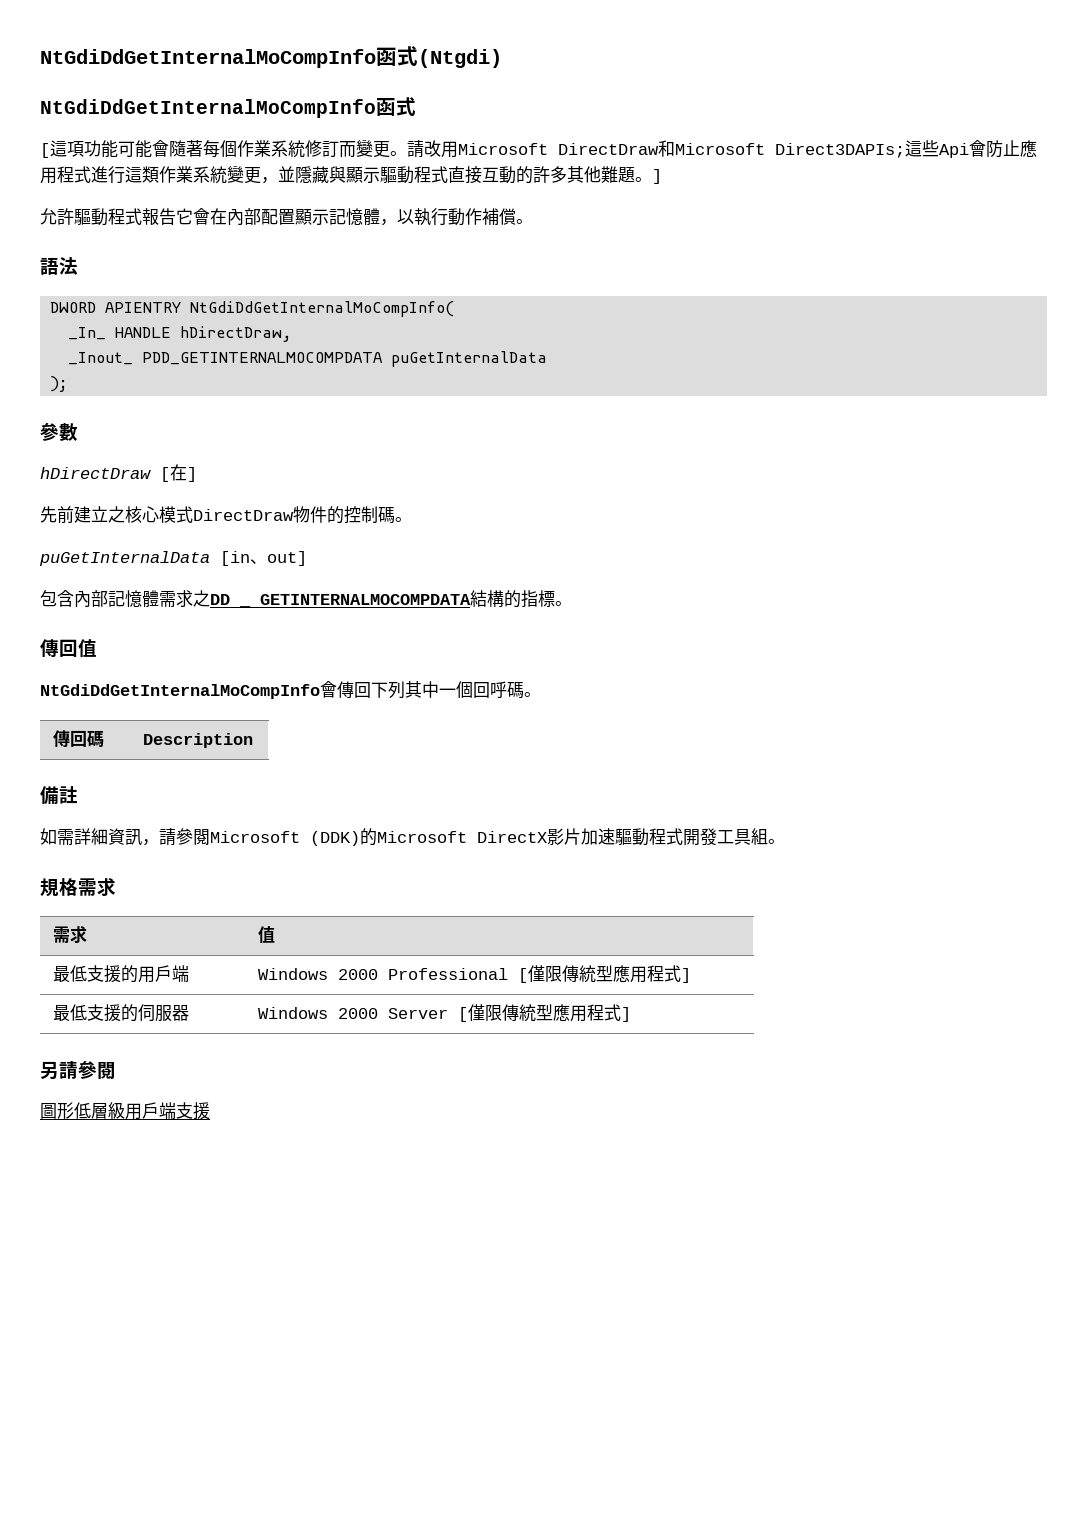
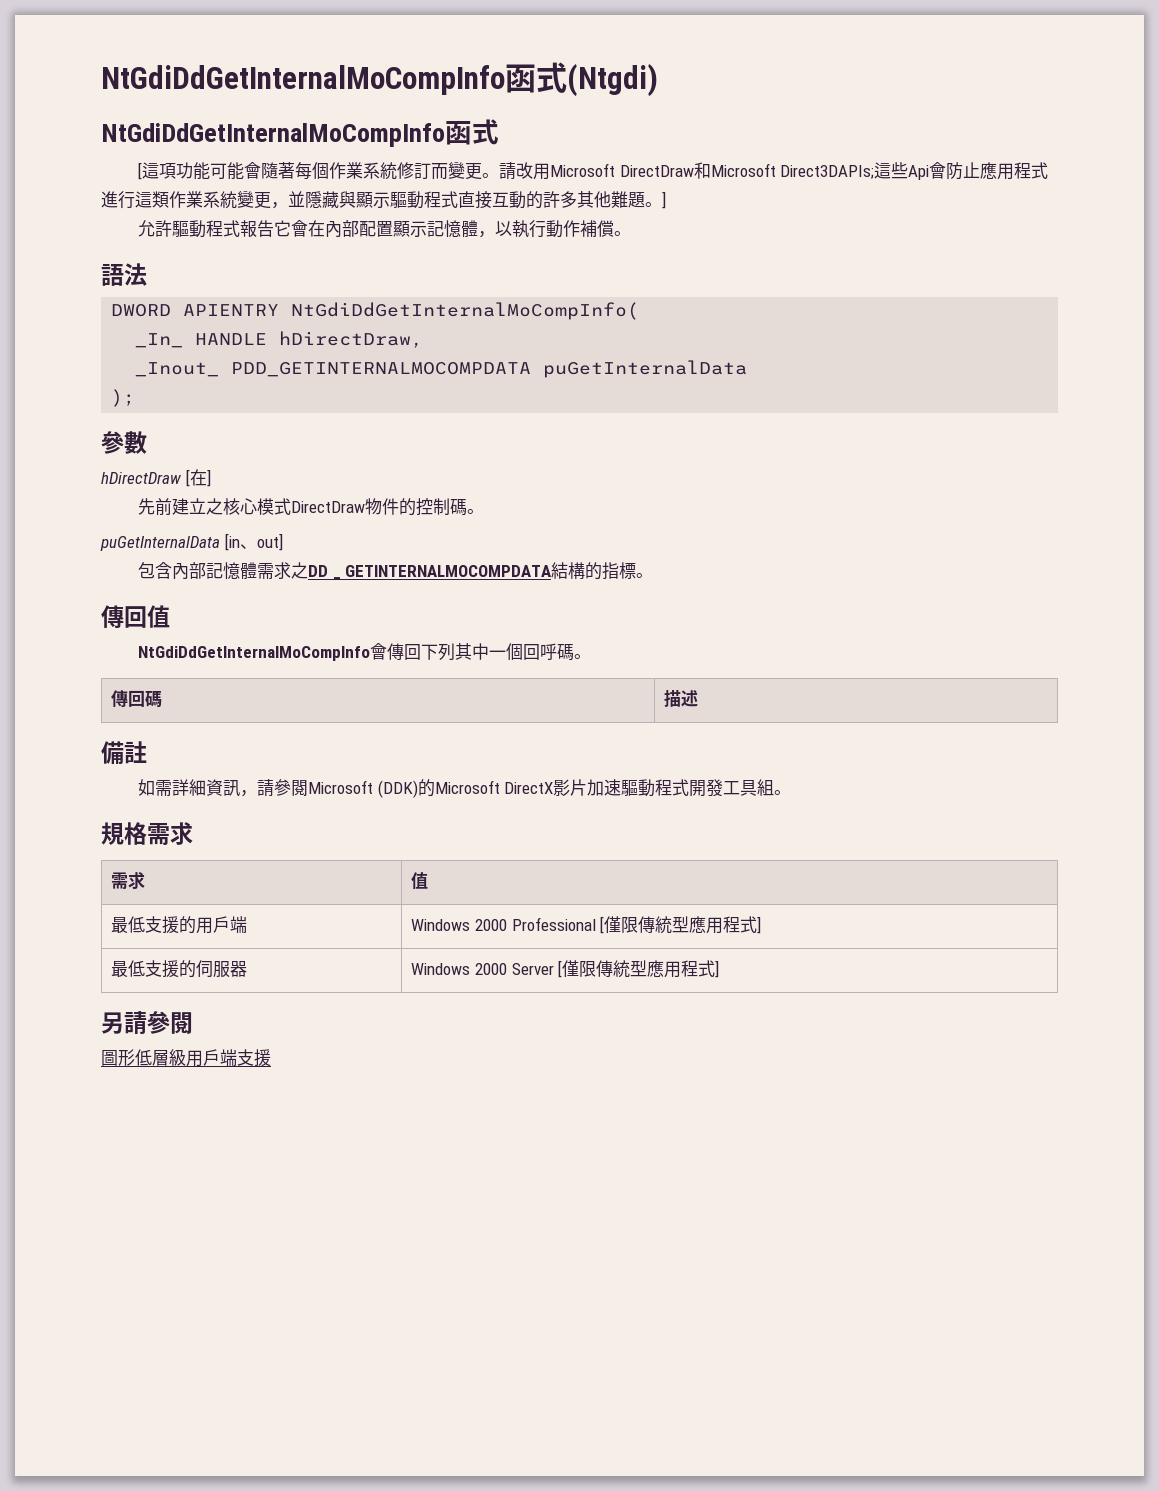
- 傳回碼 | Description
+ 傳回碼 | 描述

